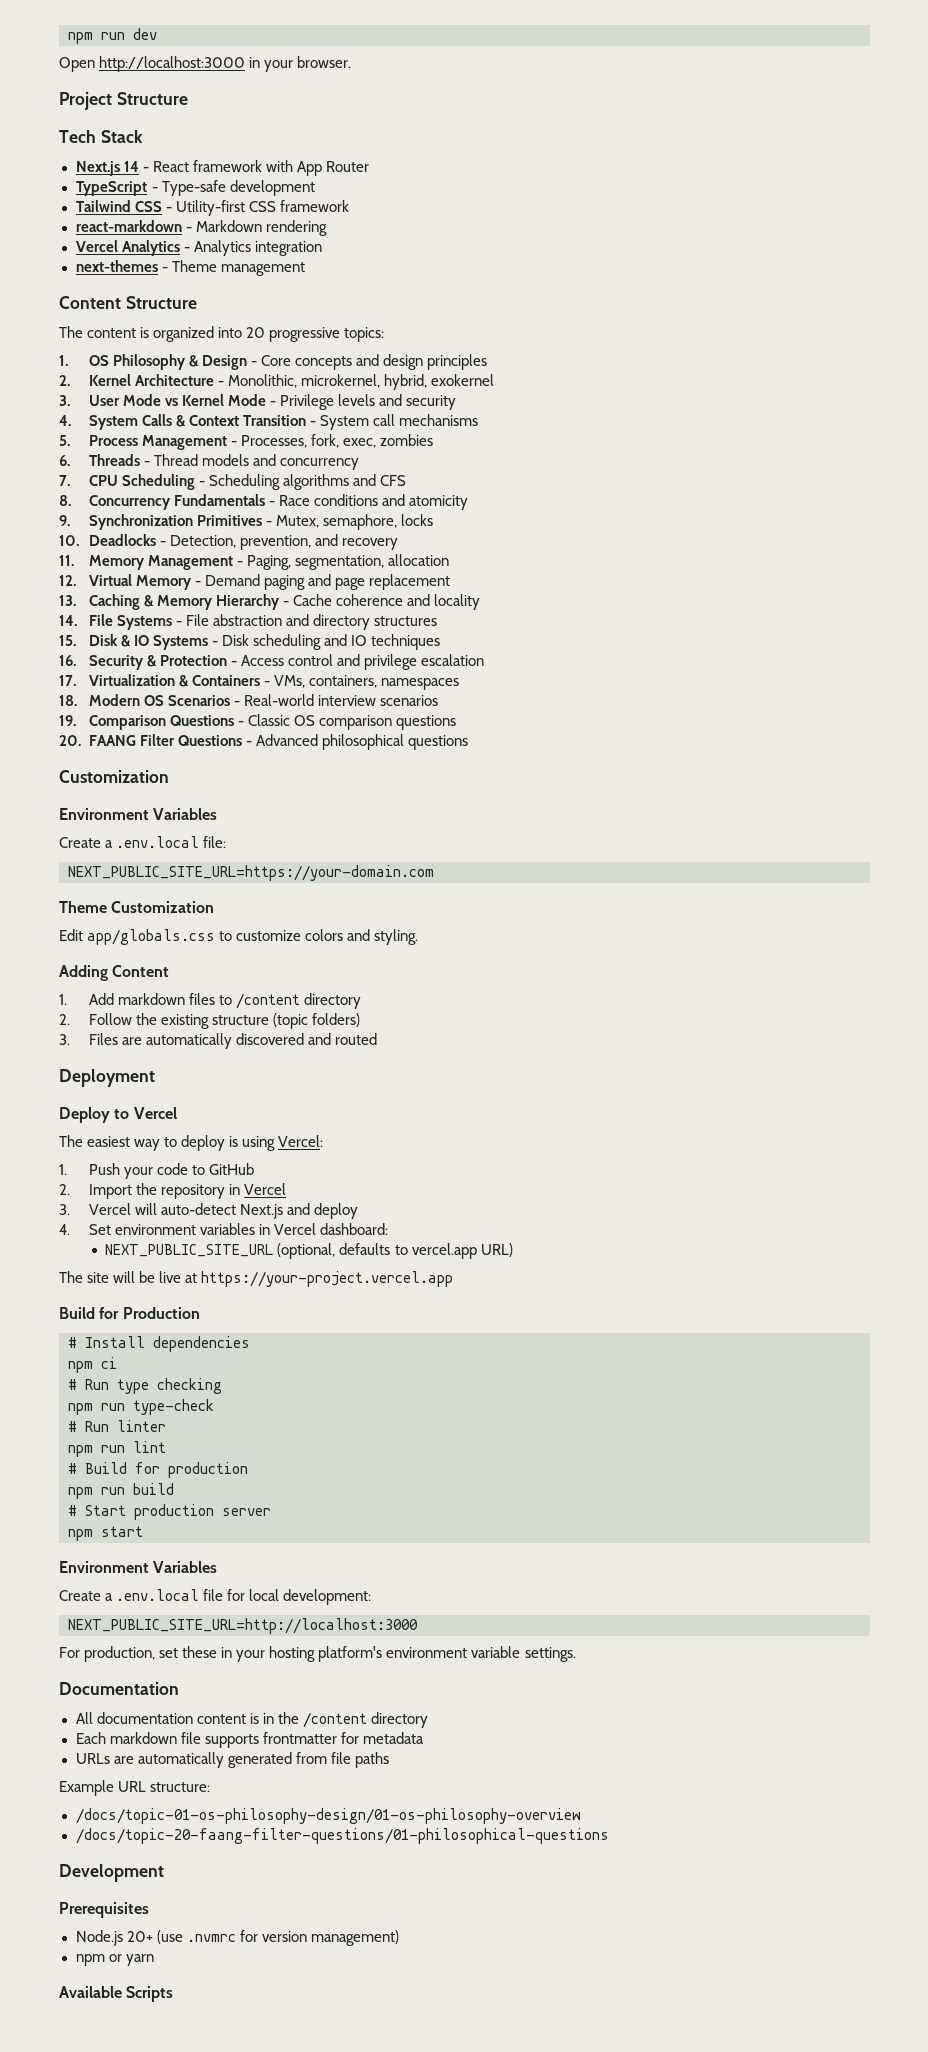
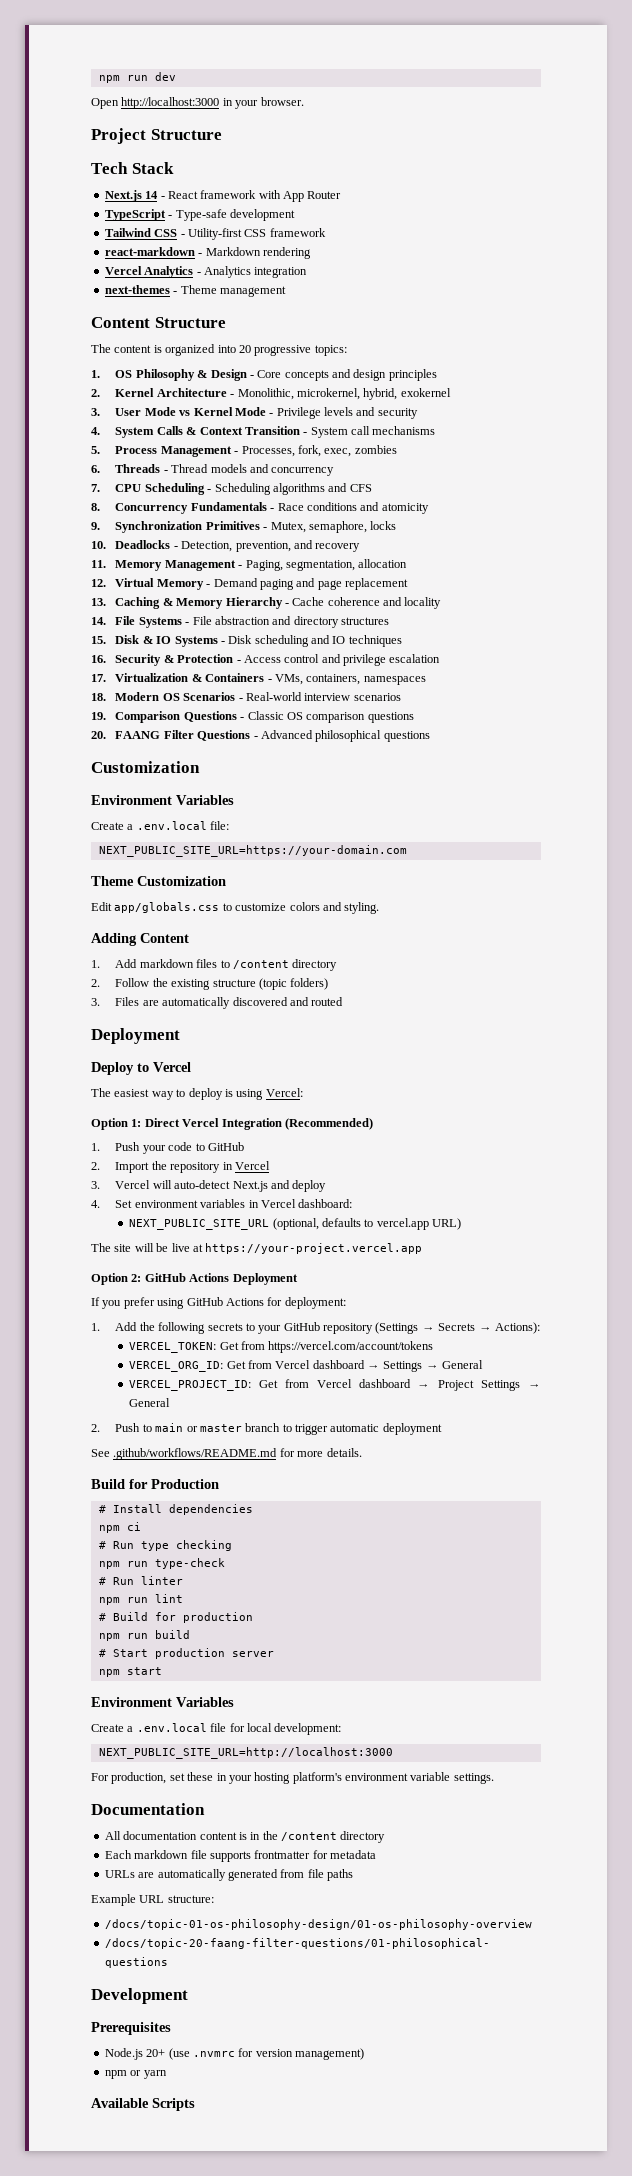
+ Option 1: Direct Vercel Integration (Recommended)
+ Option 2: GitHub Actions Deployment
+ If you prefer using GitHub Actions for deployment:
+ 1. Add the following secrets to your GitHub repository (Settings → Secrets → Actions):
+ VERCEL_TOKEN: Get from https://vercel.com/account/tokens
+ VERCEL_ORG_ID: Get from Vercel dashboard → Settings → General
+ VERCEL_PROJECT_ID: Get from Vercel dashboard → Project Settings → General
+ 2. Push to main or master branch to trigger automatic deployment
+ See .github/workflows/README.md for more details.

